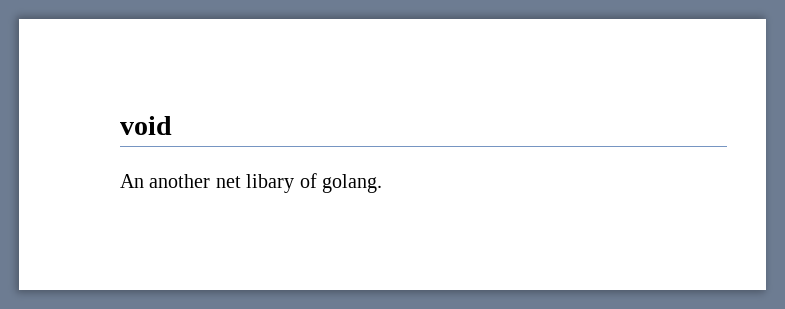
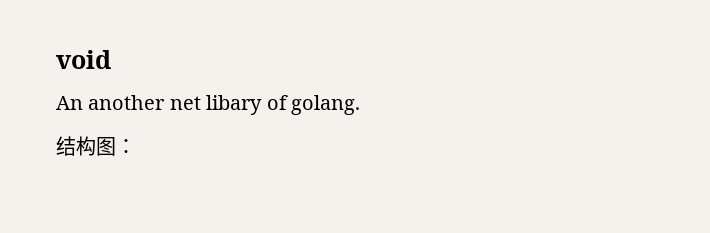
+ 结构图：

